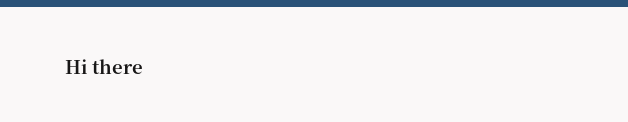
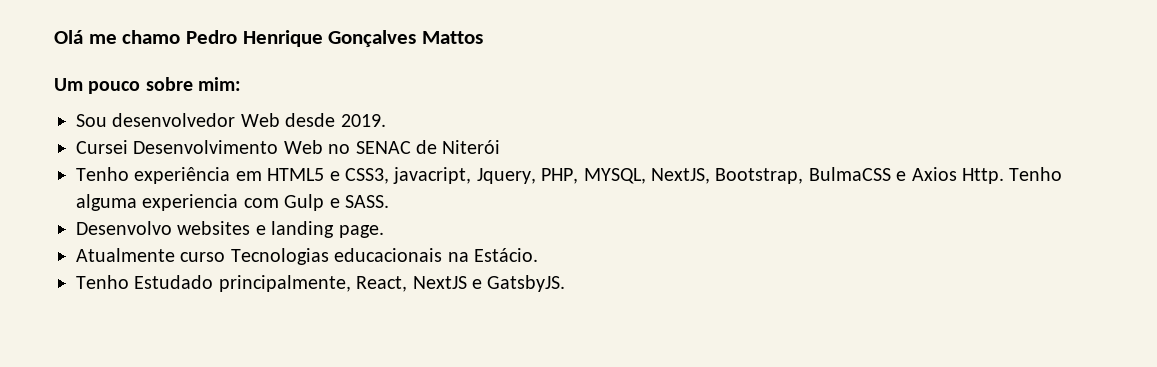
- Hi there
+ Olá me chamo Pedro Henrique Gonçalves Mattos
+ Um pouco sobre mim:
+ Sou desenvolvedor Web desde 2019.
+ Cursei Desenvolvimento Web no SENAC de Niterói
+ Tenho experiência em HTML5 e CSS3, javacript, Jquery, PHP, MYSQL, NextJS, Bootstrap, BulmaCSS e Axios Http. Tenho alguma experiencia com Gulp e SASS.
+ Desenvolvo websites e landing page.
+ Atualmente curso Tecnologias educacionais na Estácio.
+ Tenho Estudado principalmente, React, NextJS e GatsbyJS.

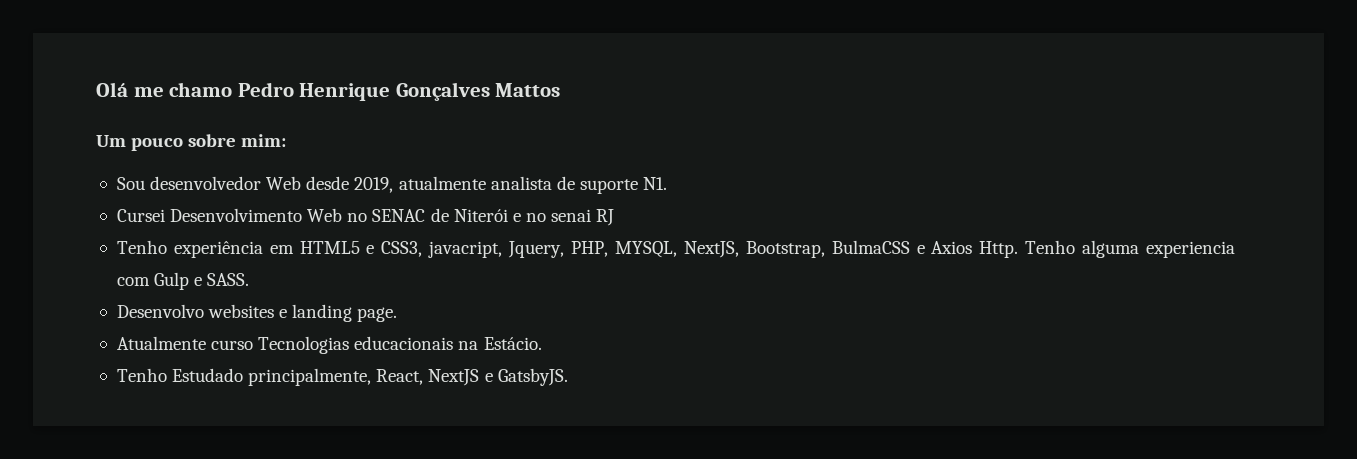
- Sou desenvolvedor Web desde 2019.
+ Sou desenvolvedor Web desde 2019, atualmente analista de suporte N1.
- Cursei Desenvolvimento Web no SENAC de Niterói
+ Cursei Desenvolvimento Web no SENAC de Niterói e no senai RJ

